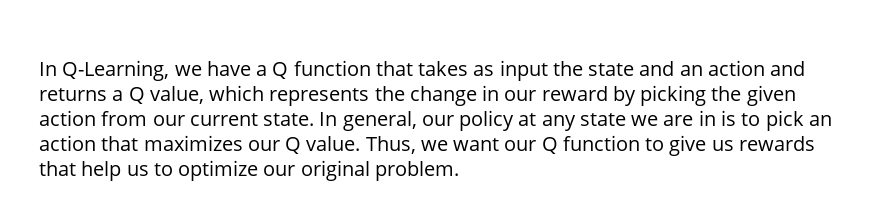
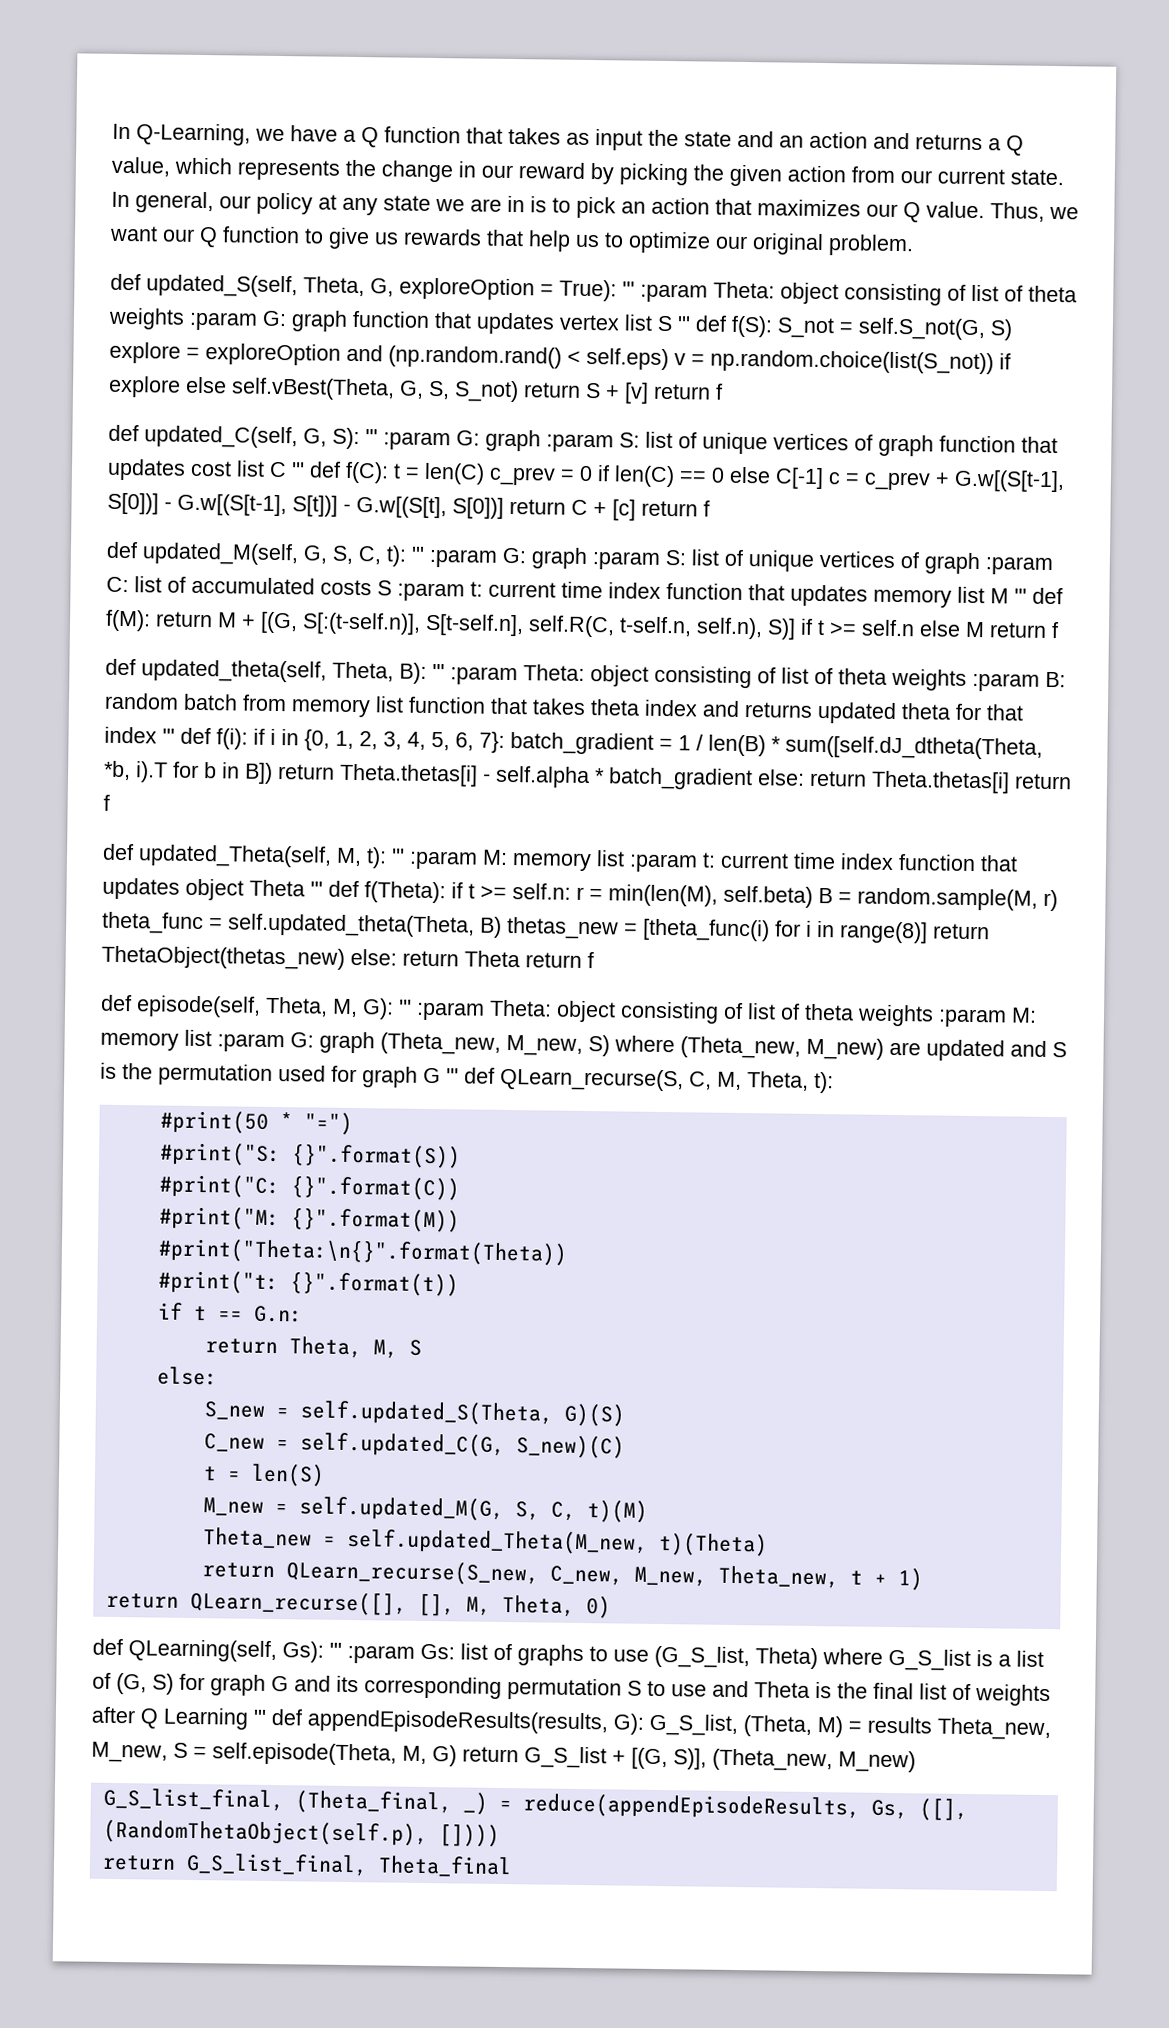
+ def updated_S(self, Theta, G, exploreOption = True): ''' :param Theta: object consisting of list of theta weights :param G: graph function that updates vertex list S ''' def f(S): S_not = self.S_not(G, S) explore = exploreOption and (np.random.rand() < self.eps) v = np.random.choice(list(S_not)) if explore else self.vBest(Theta, G, S, S_not) return S + [v] return f
+ def updated_C(self, G, S): ''' :param G: graph :param S: list of unique vertices of graph function that updates cost list C ''' def f(C): t = len(C) c_prev = 0 if len(C) == 0 else C[-1] c = c_prev + G.w[(S[t-1], S[0])] - G.w[(S[t-1], S[t])] - G.w[(S[t], S[0])] return C + [c] return f
+ def updated_M(self, G, S, C, t): ''' :param G: graph :param S: list of unique vertices of graph :param C: list of accumulated costs S :param t: current time index function that updates memory list M ''' def f(M): return M + [(G, S[:(t-self.n)], S[t-self.n], self.R(C, t-self.n, self.n), S)] if t >= self.n else M return f
+ def updated_theta(self, Theta, B): ''' :param Theta: object consisting of list of theta weights :param B: random batch from memory list function that takes theta index and returns updated theta for that index ''' def f(i): if i in {0, 1, 2, 3, 4, 5, 6, 7}: batch_gradient = 1 / len(B) * sum([self.dJ_dtheta(Theta, *b, i).T for b in B]) return Theta.thetas[i] - self.alpha * batch_gradient else: return Theta.thetas[i] return f
+ def updated_Theta(self, M, t): ''' :param M: memory list :param t: current time index function that updates object Theta ''' def f(Theta): if t >= self.n: r = min(len(M), self.beta) B = random.sample(M, r) theta_func = self.updated_theta(Theta, B) thetas_new = [theta_func(i) for i in range(8)] return ThetaObject(thetas_new) else: return Theta return f
+ def episode(self, Theta, M, G): ''' :param Theta: object consisting of list of theta weights :param M: memory list :param G: graph (Theta_new, M_new, S) where (Theta_new, M_new) are updated and S is the permutation used for graph G ''' def QLearn_recurse(S, C, M, Theta, t):
+ #print(50 * "=")
+ #print("S: {}".format(S))
+ #print("C: {}".format(C))
+ #print("M: {}".format(M))
+ #print("Theta:\n{}".format(Theta))
+ #print("t: {}".format(t))
+ if t == G.n:
+ return Theta, M, S
+ else:
+ S_new = self.updated_S(Theta, G)(S)
+ C_new = self.updated_C(G, S_new)(C)
+ t = len(S)
+ M_new = self.updated_M(G, S, C, t)(M)
+ Theta_new = self.updated_Theta(M_new, t)(Theta)
+ return QLearn_recurse(S_new, C_new, M_new, Theta_new, t + 1)
+ return QLearn_recurse([], [], M, Theta, 0)
+ def QLearning(self, Gs): ''' :param Gs: list of graphs to use (G_S_list, Theta) where G_S_list is a list of (G, S) for graph G and its corresponding permutation S to use and Theta is the final list of weights after Q Learning ''' def appendEpisodeResults(results, G): G_S_list, (Theta, M) = results Theta_new, M_new, S = self.episode(Theta, M, G) return G_S_list + [(G, S)], (Theta_new, M_new)
+ G_S_list_final, (Theta_final, _) = reduce(appendEpisodeResults, Gs, ([], (RandomThetaObject(self.p), [])))
+ return G_S_list_final, Theta_final

